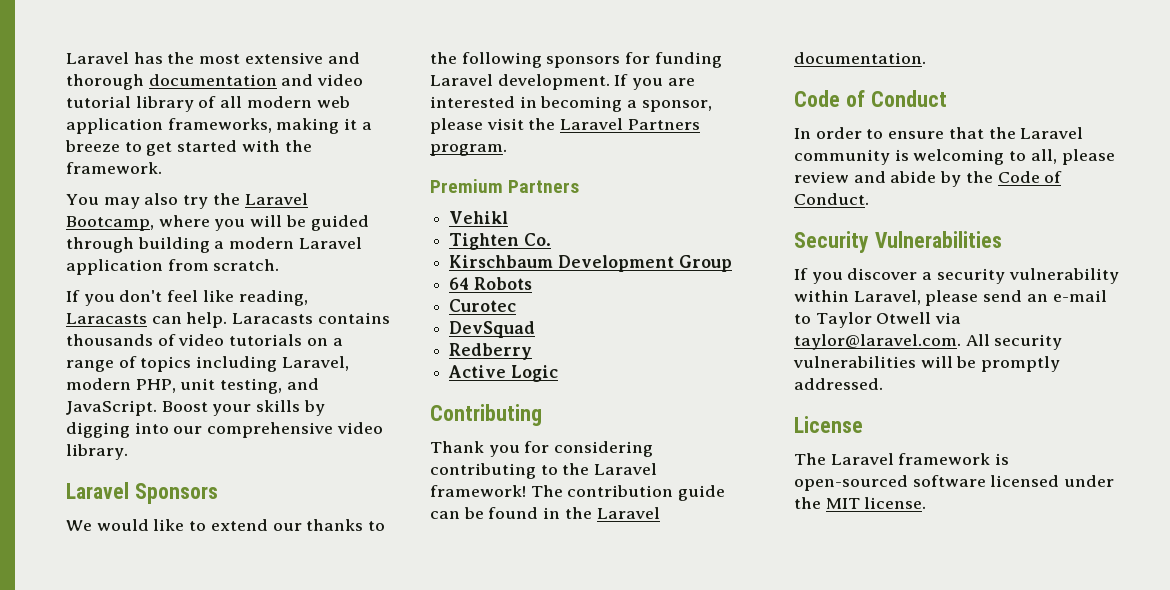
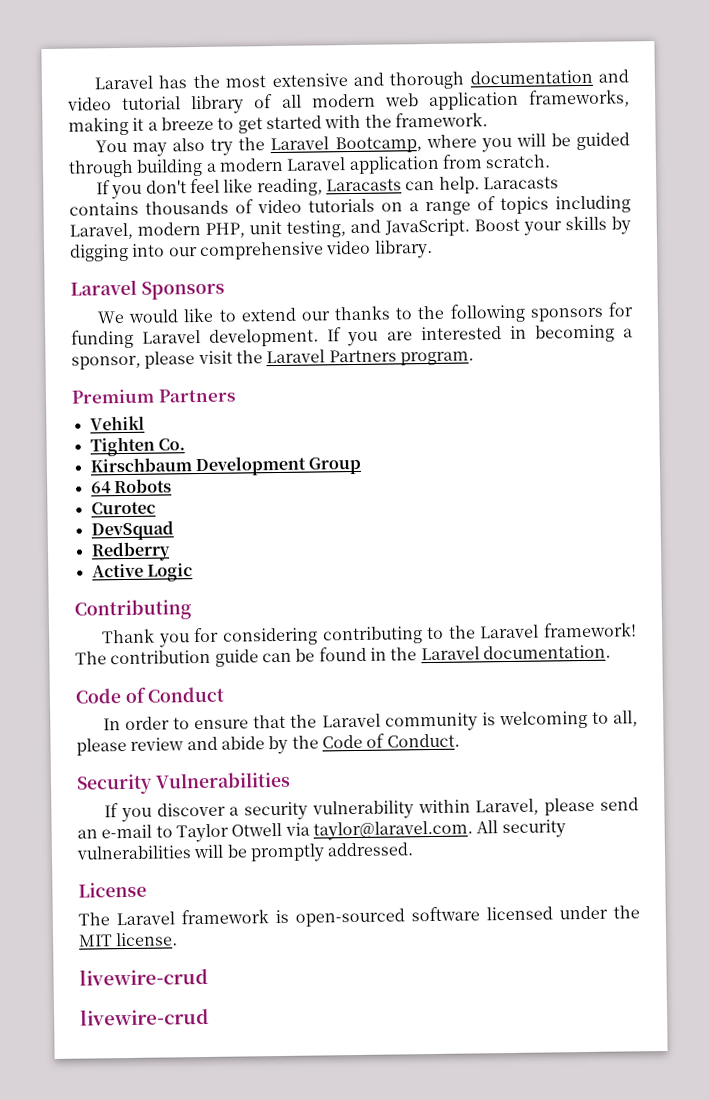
  The Laravel framework is open-sourced software licensed under the MIT license.
+ livewire-crud
+ livewire-crud

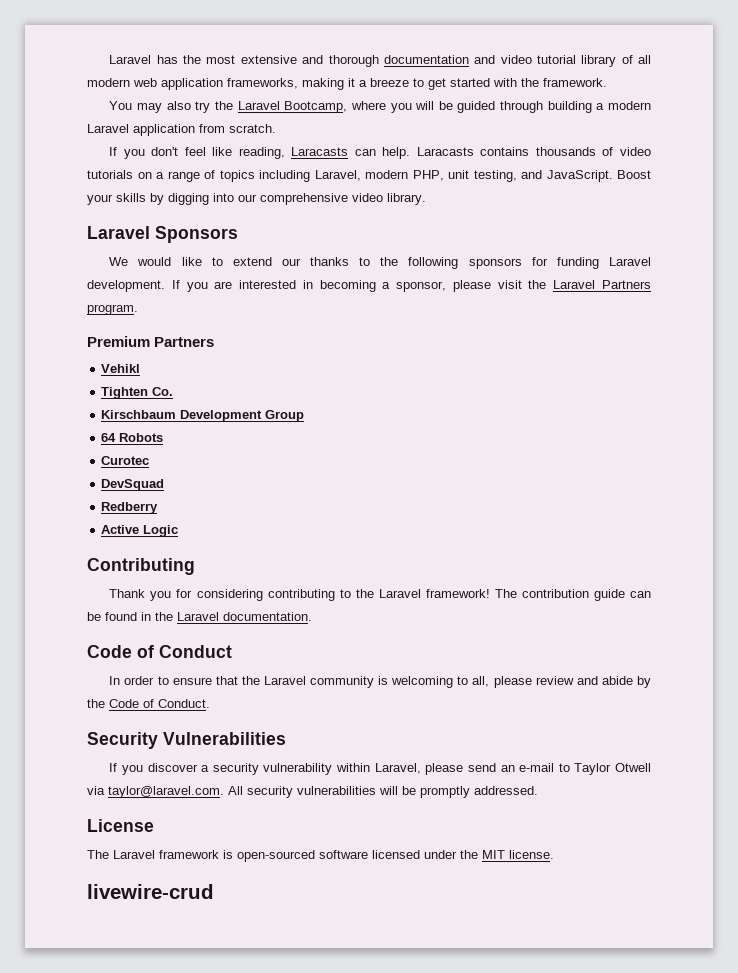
  The Laravel framework is open-sourced software licensed under the MIT license.
- livewire-crud

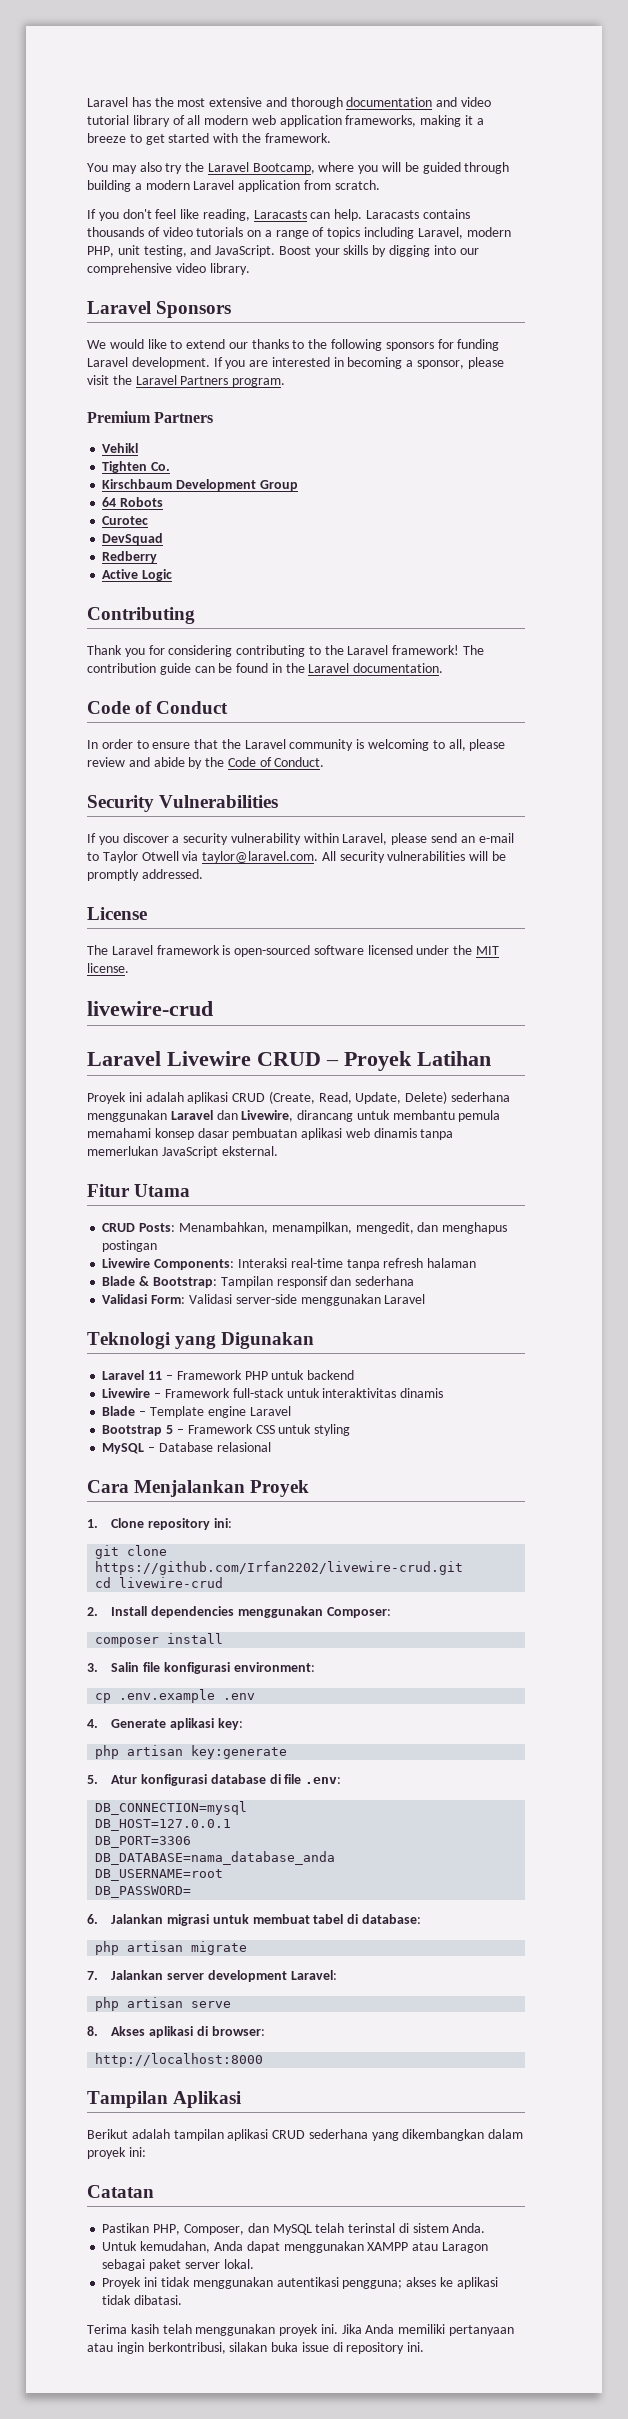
+ Laravel Livewire CRUD – Proyek Latihan
+ Proyek ini adalah aplikasi CRUD (Create, Read, Update, Delete) sederhana menggunakan Laravel dan Livewire, dirancang untuk membantu pemula memahami konsep dasar pembuatan aplikasi web dinamis tanpa memerlukan JavaScript eksternal.
+ Fitur Utama
+ CRUD Posts: Menambahkan, menampilkan, mengedit, dan menghapus postingan
+ Livewire Components: Interaksi real-time tanpa refresh halaman
+ Blade & Bootstrap: Tampilan responsif dan sederhana
+ Validasi Form: Validasi server-side menggunakan Laravel
+ Teknologi yang Digunakan
+ Laravel 11 – Framework PHP untuk backend
+ Livewire – Framework full-stack untuk interaktivitas dinamis
+ Blade – Template engine Laravel
+ Bootstrap 5 – Framework CSS untuk styling
+ MySQL – Database relasional
+ Cara Menjalankan Proyek
+ 1. Clone repository ini:
+ git clone https://github.com/Irfan2202/livewire-crud.git
+ cd livewire-crud
+ 2. Install dependencies menggunakan Composer:
+ composer install
+ 3. Salin file konfigurasi environment:
+ cp .env.example .env
+ 4. Generate aplikasi key:
+ php artisan key:generate
+ 5. Atur konfigurasi database di file .env:
+ DB_CONNECTION=mysql
+ DB_HOST=127.0.0.1
+ DB_PORT=3306
+ DB_DATABASE=nama_database_anda
+ DB_USERNAME=root
+ DB_PASSWORD=
+ 6. Jalankan migrasi untuk membuat tabel di database:
+ php artisan migrate
+ 7. Jalankan server development Laravel:
+ php artisan serve
+ 8. Akses aplikasi di browser:
+ http://localhost:8000
+ Tampilan Aplikasi
+ Berikut adalah tampilan aplikasi CRUD sederhana yang dikembangkan dalam proyek ini:
+ Catatan
+ Pastikan PHP, Composer, dan MySQL telah terinstal di sistem Anda.
+ Untuk kemudahan, Anda dapat menggunakan XAMPP atau Laragon sebagai paket server lokal.
+ Proyek ini tidak menggunakan autentikasi pengguna; akses ke aplikasi tidak dibatasi.
+ Terima kasih telah menggunakan proyek ini. Jika Anda memiliki pertanyaan atau ingin berkontribusi, silakan buka issue di repository ini.

